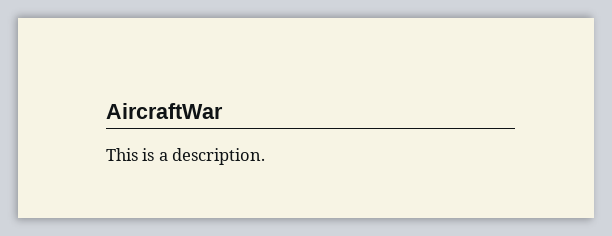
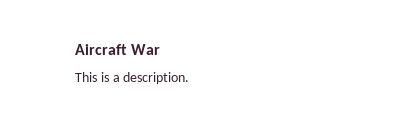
- AircraftWar
+ Aircraft War

